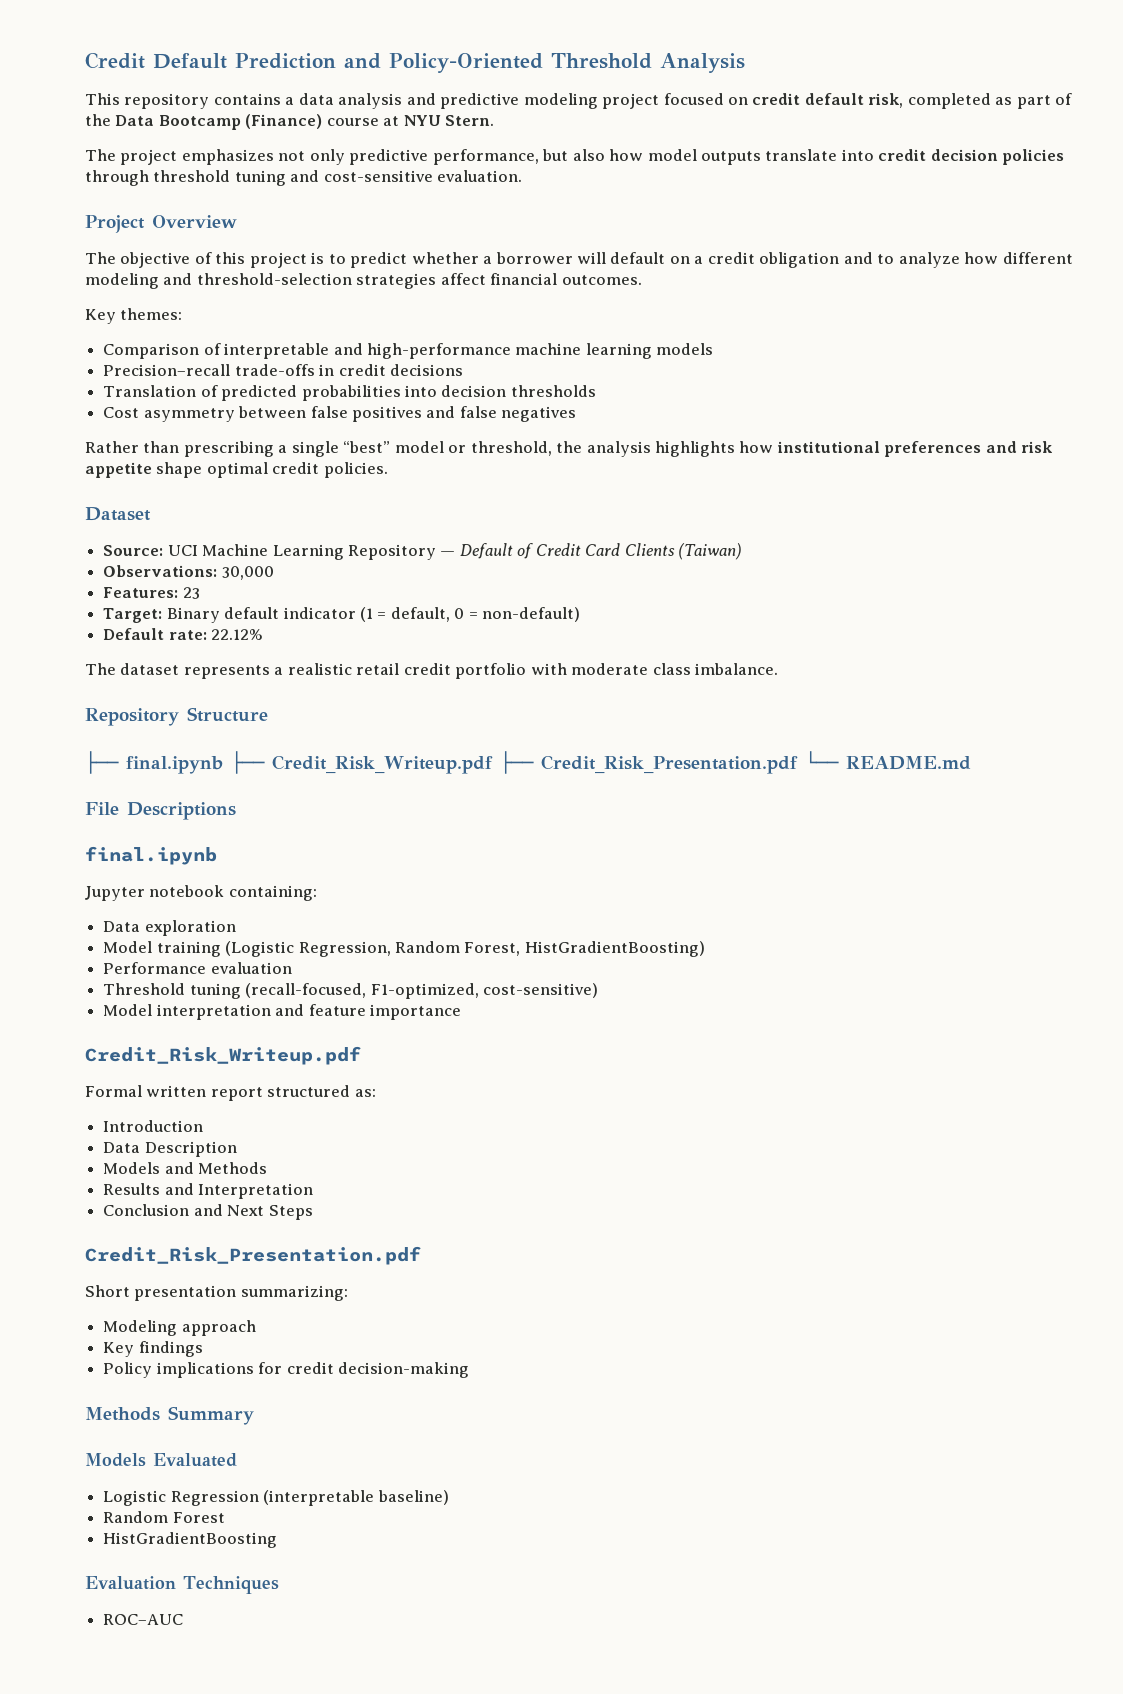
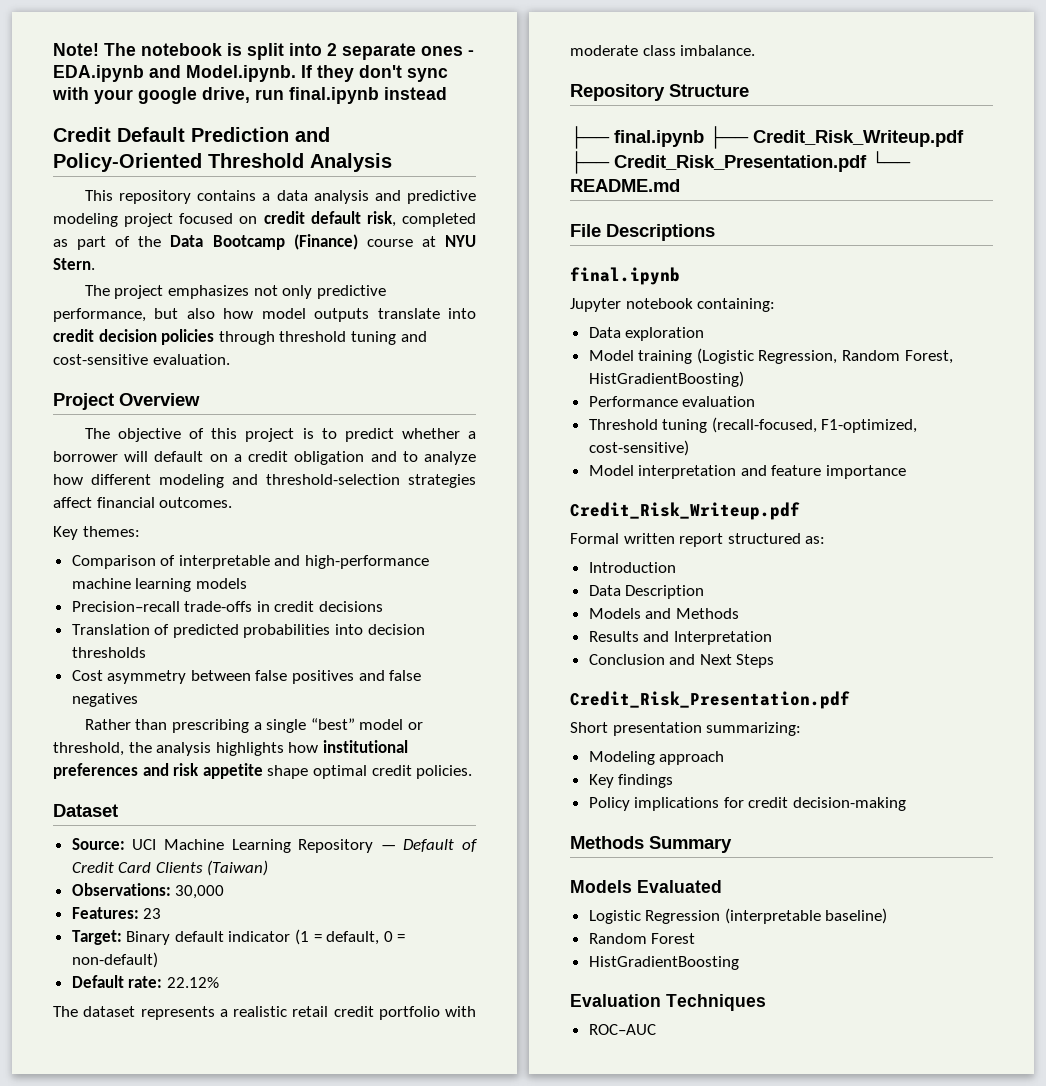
+ Note! The notebook is split into 2 separate ones - EDA.ipynb and Model.ipynb. If they don't sync with your google drive, run final.ipynb instead

